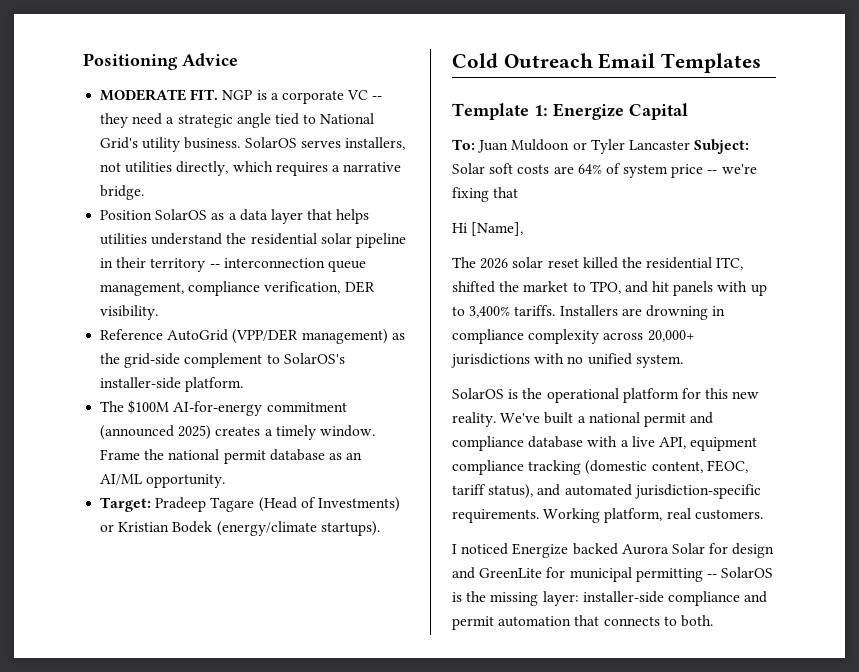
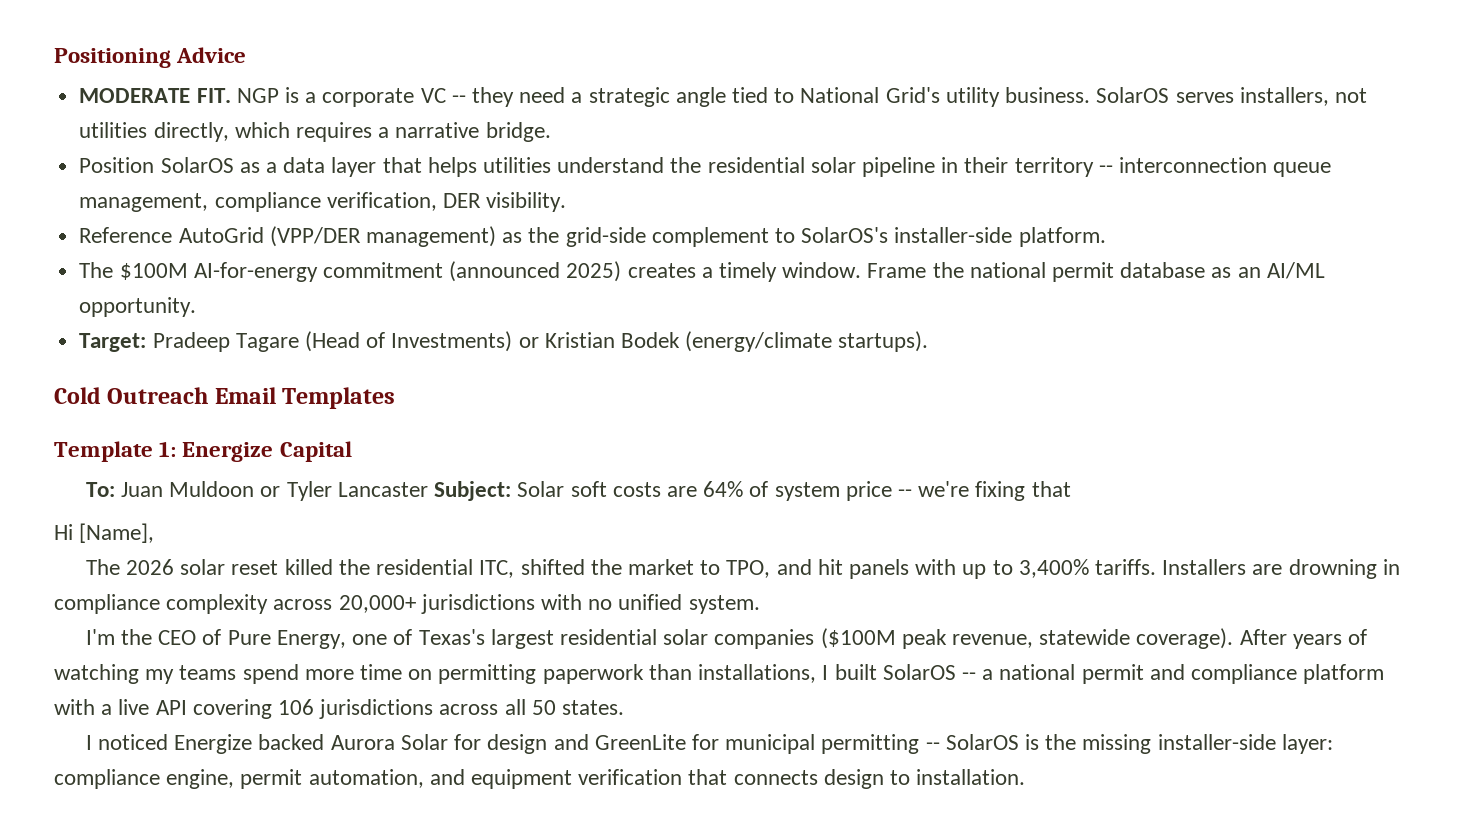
- SolarOS is the operational platform for this new reality. We've built a national permit and compliance database with a live API, equipment compliance tracking (domestic content, FEOC, tariff status), and automated jurisdiction-specific requirements. Working platform, real customers.
+ I'm the CEO of Pure Energy, one of Texas's largest residential solar companies ($100M peak revenue, statewide coverage). After years of watching my teams spend more time on permitting paperwork than installations, I built SolarOS -- a national permit and compliance platform with a live API covering 106 jurisdictions across all 50 states.
- I noticed Energize backed Aurora Solar for design and GreenLite for municipal permitting -- SolarOS is the missing layer: installer-side compliance and permit automation that connects to both.
+ I noticed Energize backed Aurora Solar for design and GreenLite for municipal permitting -- SolarOS is the missing installer-side layer: compliance engine, permit automation, and equipment verification that connects design to installation.

